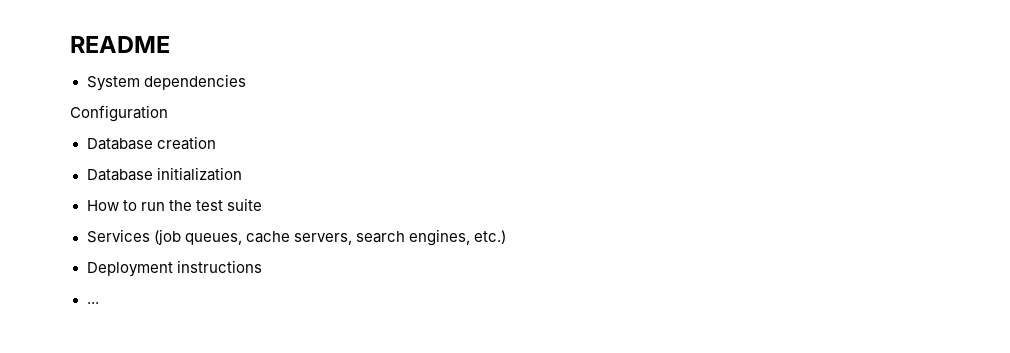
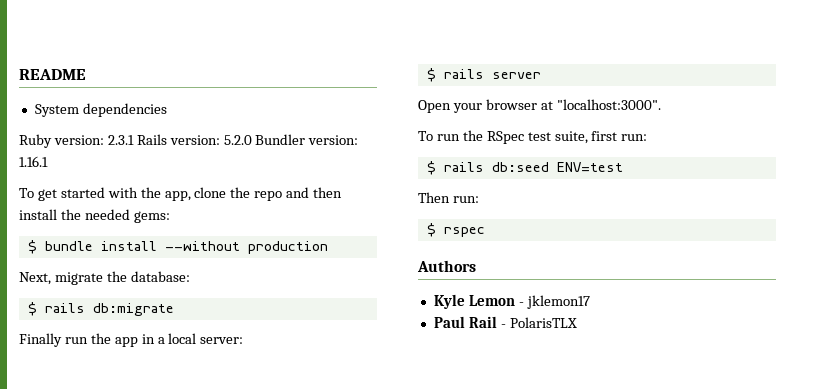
- Configuration
- Database creation
- Database initialization
- How to run the test suite
- Services (job queues, cache servers, search engines, etc.)
- Deployment instructions
- ...
+ Ruby version: 2.3.1 Rails version: 5.2.0 Bundler version: 1.16.1
+ To get started with the app, clone the repo and then install the needed gems:
+ $ bundle install --without production
+ Next, migrate the database:
+ $ rails db:migrate
+ Finally run the app in a local server:
+ $ rails server
+ Open your browser at "localhost:3000".
+ To run the RSpec test suite, first run:
+ $ rails db:seed ENV=test
+ Then run:
+ $ rspec
+ Authors
+ Kyle Lemon - jklemon17
+ Paul Rail - PolarisTLX

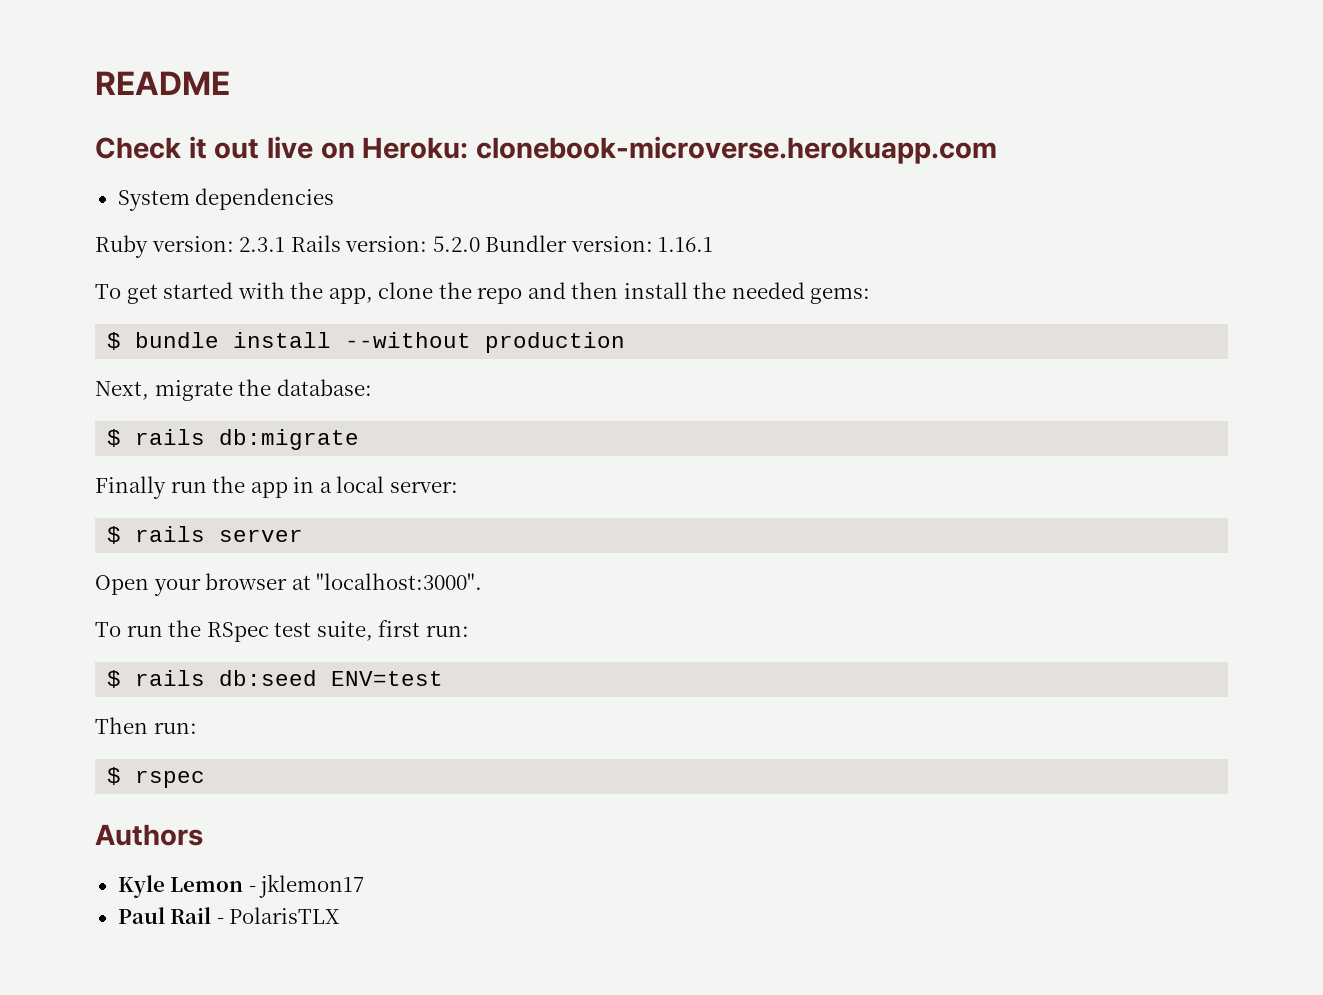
+ Check it out live on Heroku: clonebook-microverse.herokuapp.com

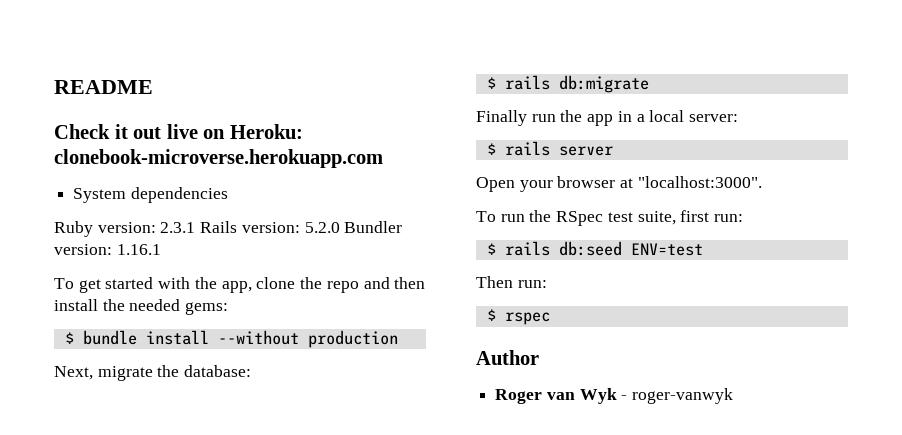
- Authors
- Kyle Lemon - jklemon17
- Paul Rail - PolarisTLX
+ Author
+ Roger van Wyk - roger-vanwyk

